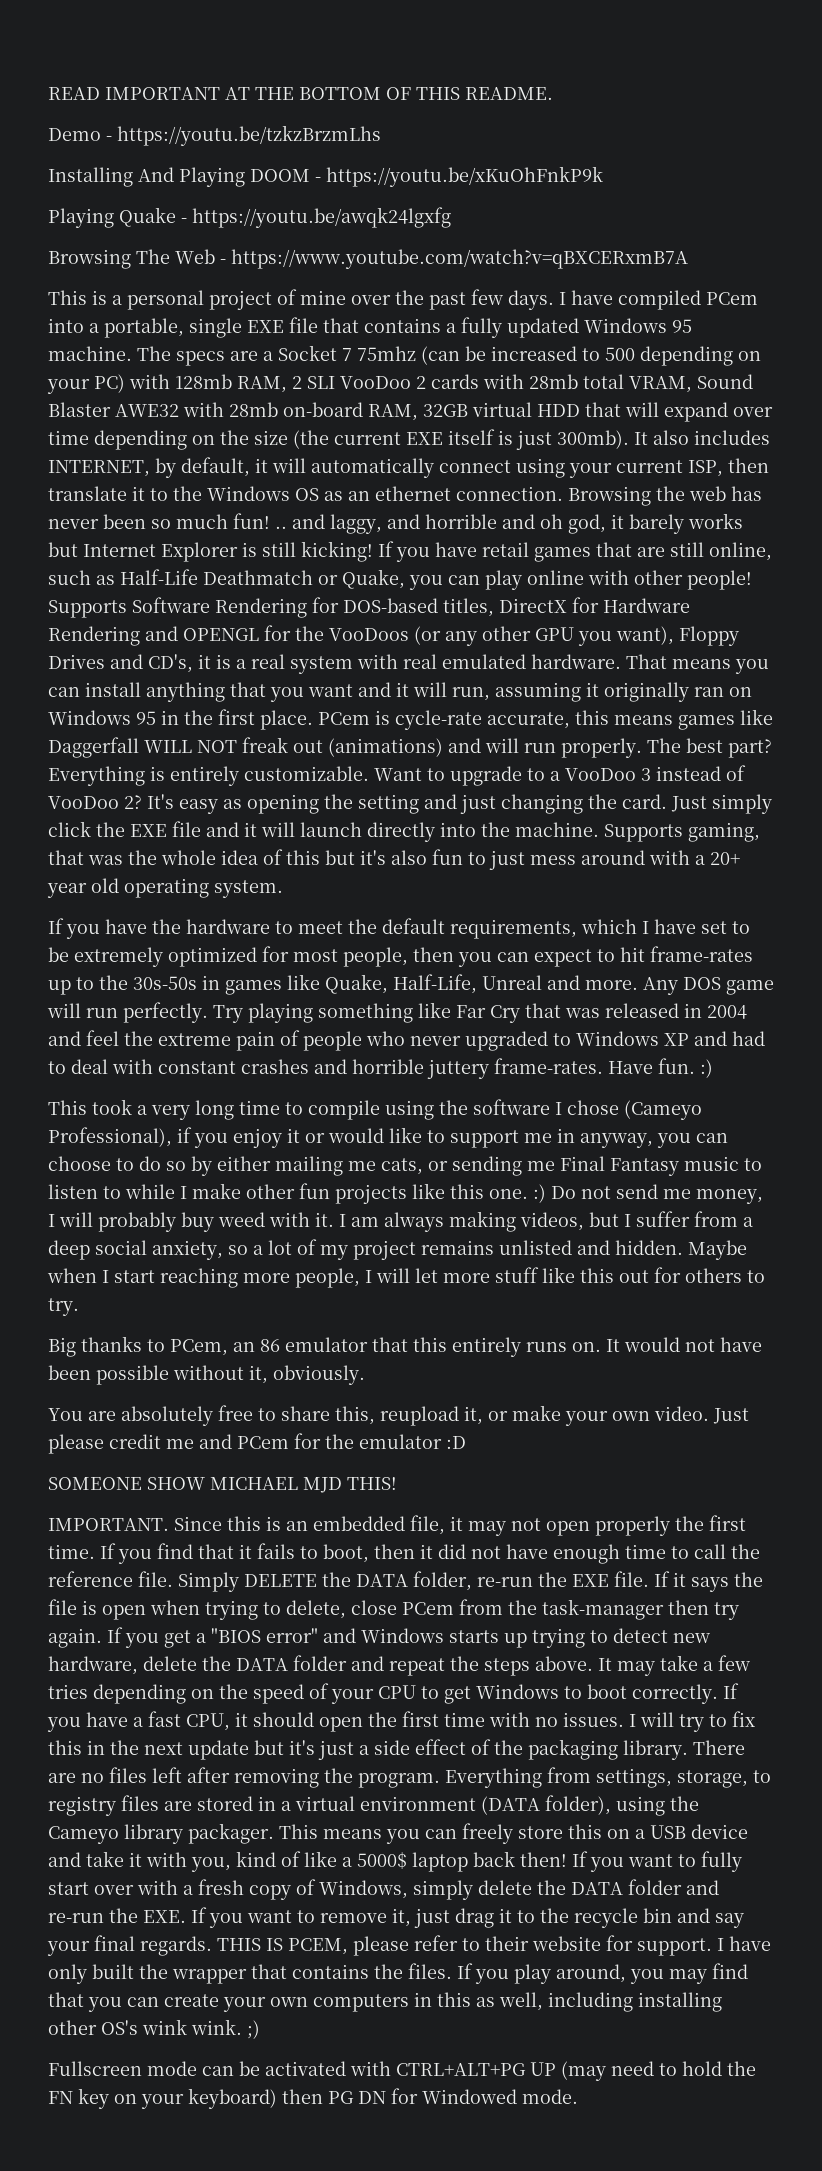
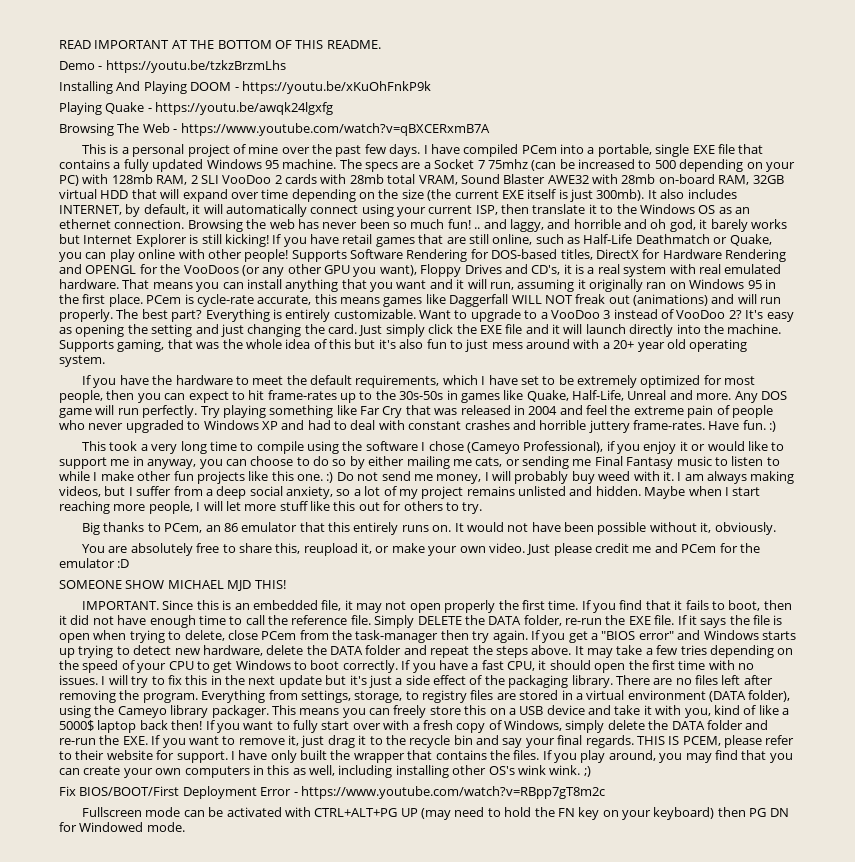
+ Fix BIOS/BOOT/First Deployment Error - https://www.youtube.com/watch?v=RBpp7gT8m2c

